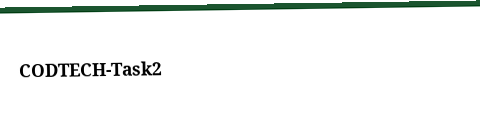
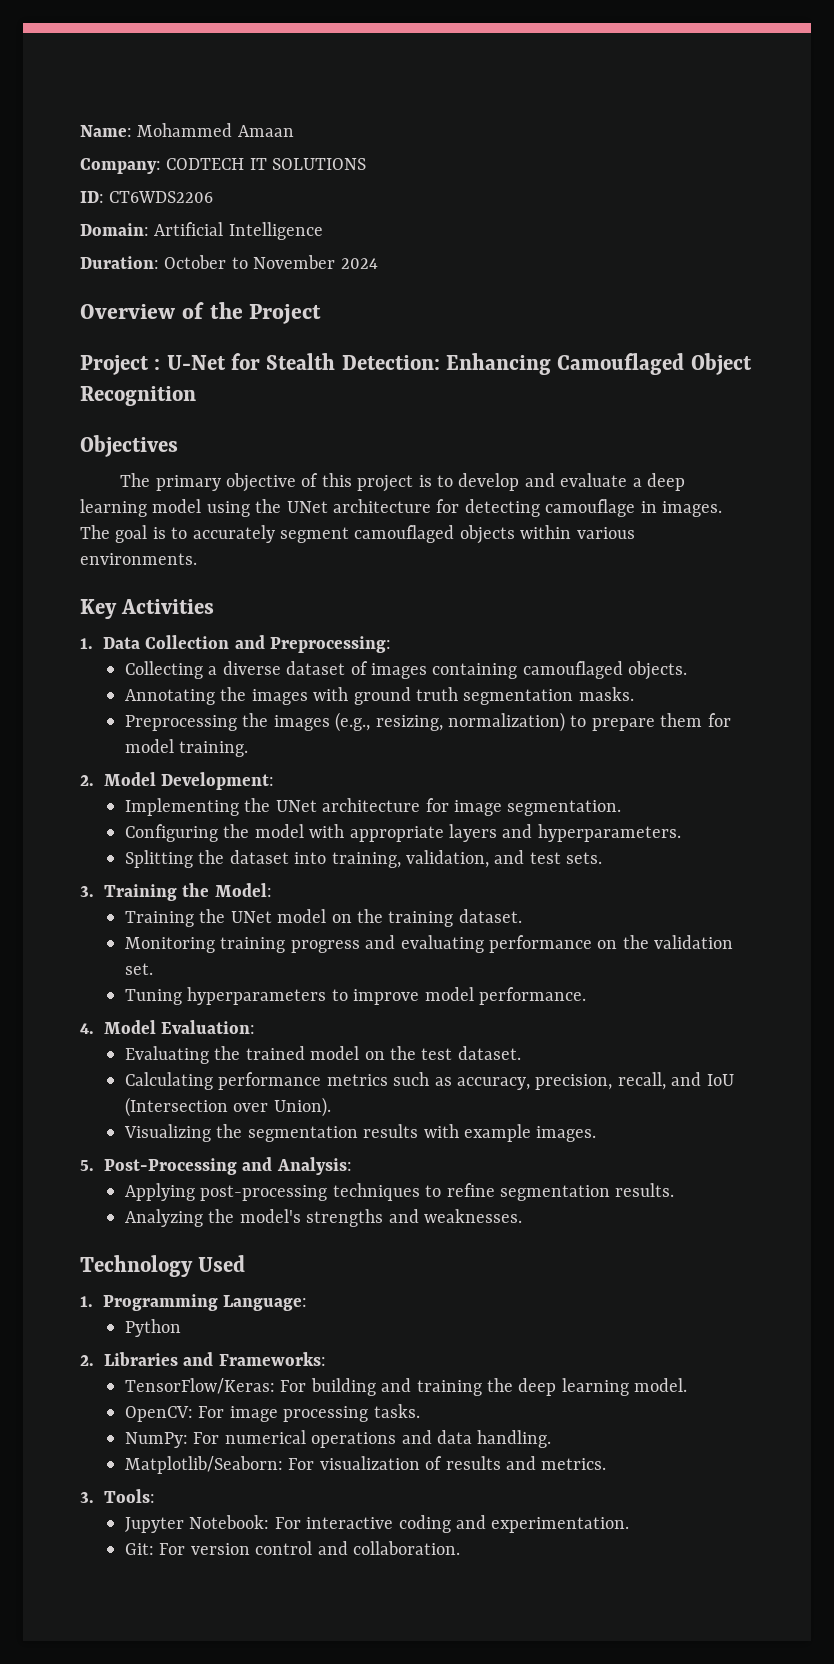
- CODTECH-Task2
+ Name: Mohammed Amaan
+ Company: CODTECH IT SOLUTIONS
+ ID: CT6WDS2206
+ Domain: Artificial Intelligence
+ Duration: October to November 2024
+ Overview of the Project
+ Project : U-Net for Stealth Detection: Enhancing Camouflaged Object Recognition
+ Objectives
+ The primary objective of this project is to develop and evaluate a deep learning model using the UNet architecture for detecting camouflage in images. The goal is to accurately segment camouflaged objects within various environments.
+ Key Activities
+ 1. Data Collection and Preprocessing:
+ Collecting a diverse dataset of images containing camouflaged objects.
+ Annotating the images with ground truth segmentation masks.
+ Preprocessing the images (e.g., resizing, normalization) to prepare them for model training.
+ 2. Model Development:
+ Implementing the UNet architecture for image segmentation.
+ Configuring the model with appropriate layers and hyperparameters.
+ Splitting the dataset into training, validation, and test sets.
+ 3. Training the Model:
+ Training the UNet model on the training dataset.
+ Monitoring training progress and evaluating performance on the validation set.
+ Tuning hyperparameters to improve model performance.
+ 4. Model Evaluation:
+ Evaluating the trained model on the test dataset.
+ Calculating performance metrics such as accuracy, precision, recall, and IoU (Intersection over Union).
+ Visualizing the segmentation results with example images.
+ 5. Post-Processing and Analysis:
+ Applying post-processing techniques to refine segmentation results.
+ Analyzing the model's strengths and weaknesses.
+ Technology Used
+ 1. Programming Language:
+ Python
+ 2. Libraries and Frameworks:
+ TensorFlow/Keras: For building and training the deep learning model.
+ OpenCV: For image processing tasks.
+ NumPy: For numerical operations and data handling.
+ Matplotlib/Seaborn: For visualization of results and metrics.
+ 3. Tools:
+ Jupyter Notebook: For interactive coding and experimentation.
+ Git: For version control and collaboration.

